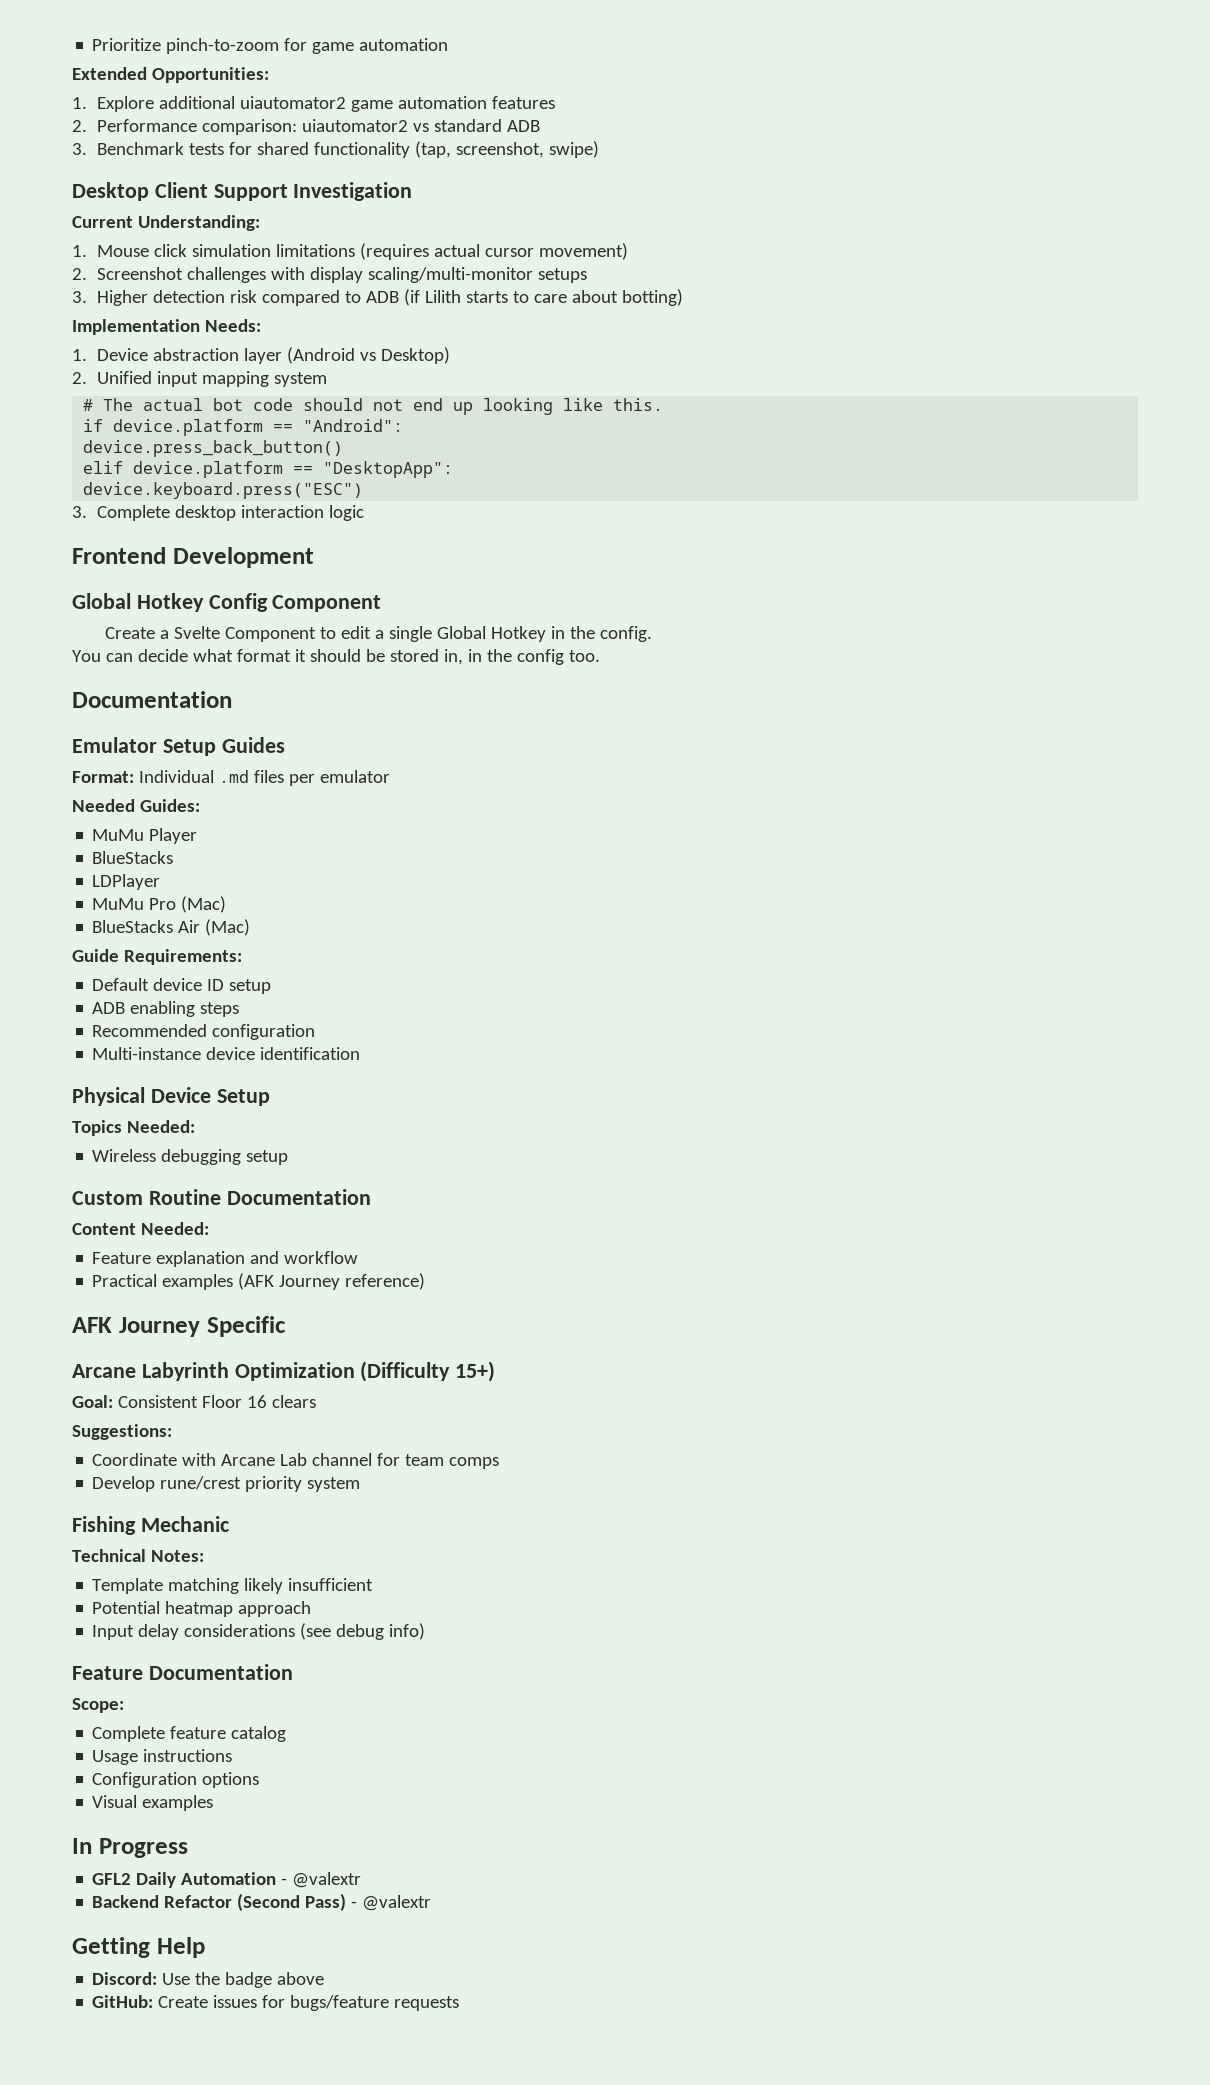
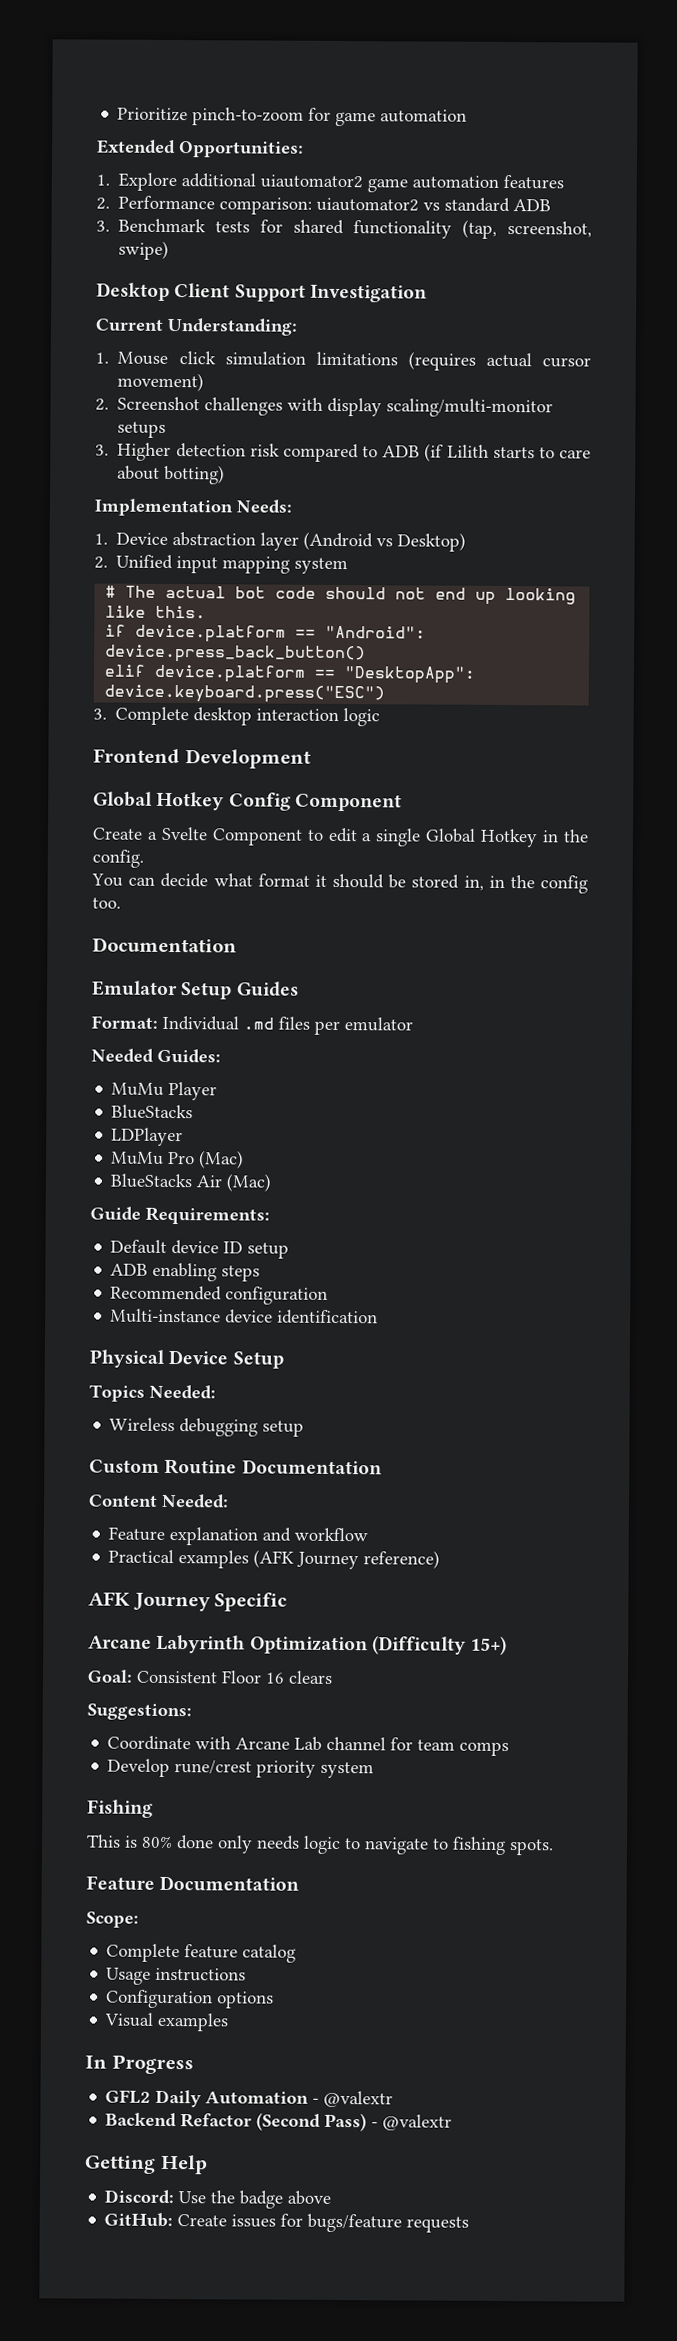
- Fishing Mechanic
- Technical Notes:
- Template matching likely insufficient
- Potential heatmap approach
- Input delay considerations (see debug info)
+ Fishing
+ This is 80% done only needs logic to navigate to fishing spots.

